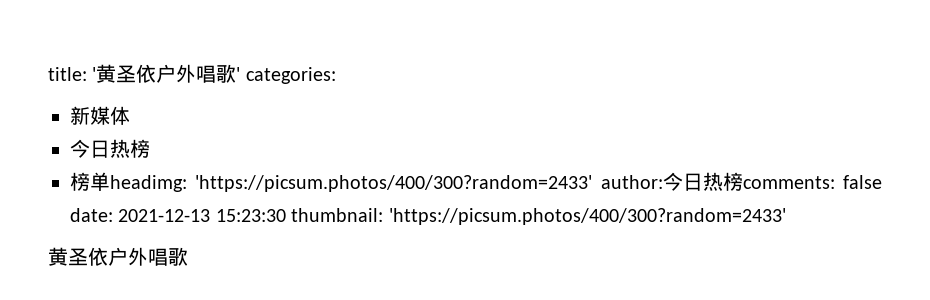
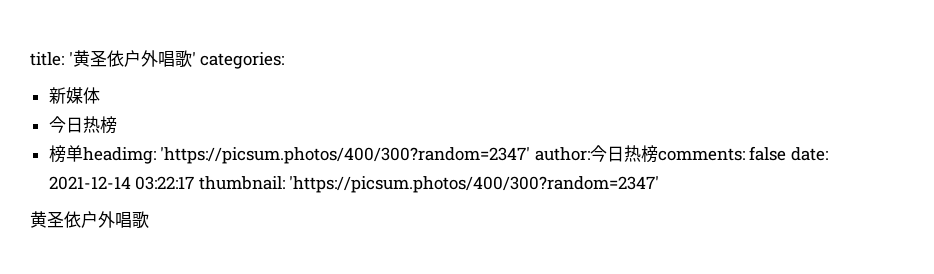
- 榜单headimg: 'https://picsum.photos/400/300?random=2433' author:今日热榜comments: false date: 2021-12-13 15:23:30 thumbnail: 'https://picsum.photos/400/300?random=2433'
+ 榜单headimg: 'https://picsum.photos/400/300?random=2347' author:今日热榜comments: false date: 2021-12-14 03:22:17 thumbnail: 'https://picsum.photos/400/300?random=2347'

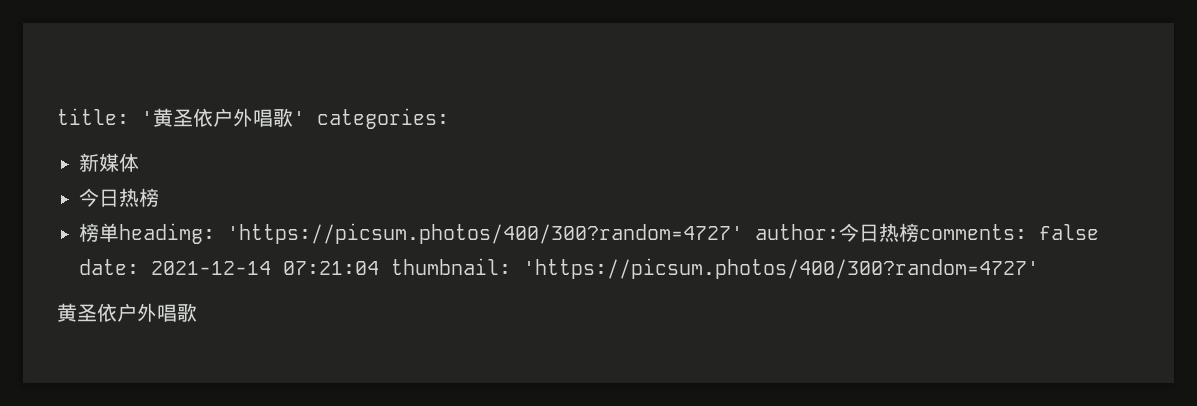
- 榜单headimg: 'https://picsum.photos/400/300?random=2347' author:今日热榜comments: false date: 2021-12-14 03:22:17 thumbnail: 'https://picsum.photos/400/300?random=2347'
+ 榜单headimg: 'https://picsum.photos/400/300?random=4727' author:今日热榜comments: false date: 2021-12-14 07:21:04 thumbnail: 'https://picsum.photos/400/300?random=4727'

